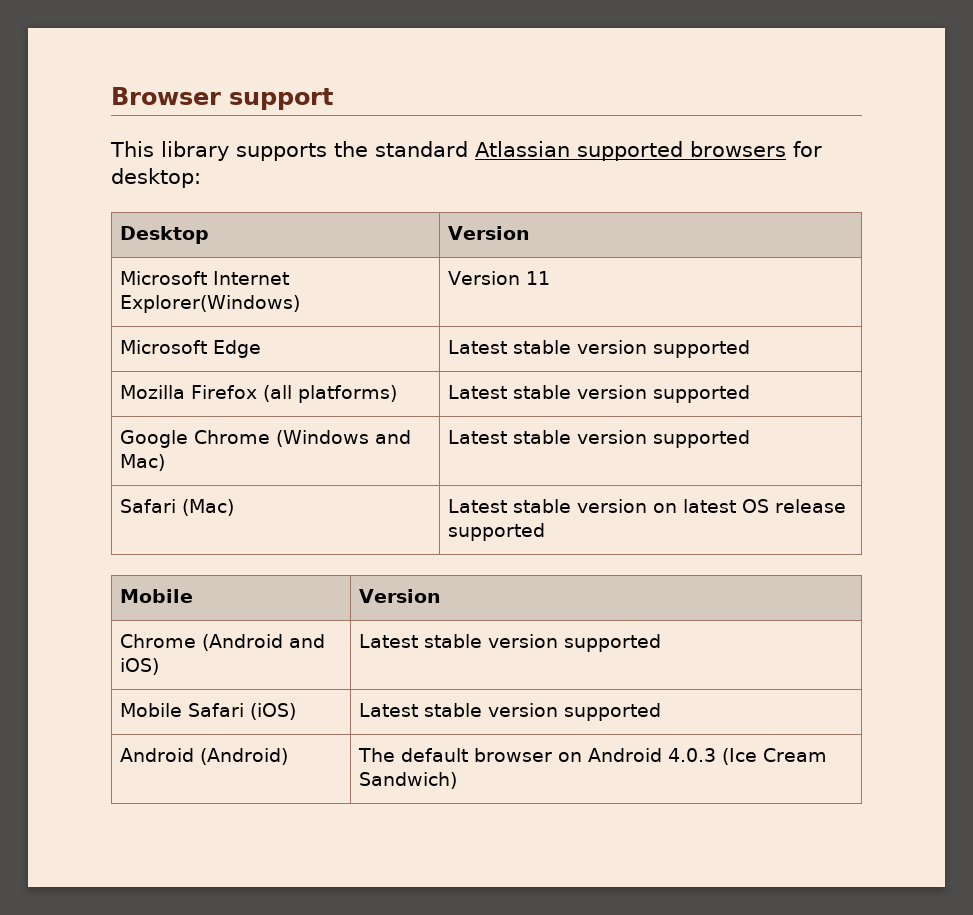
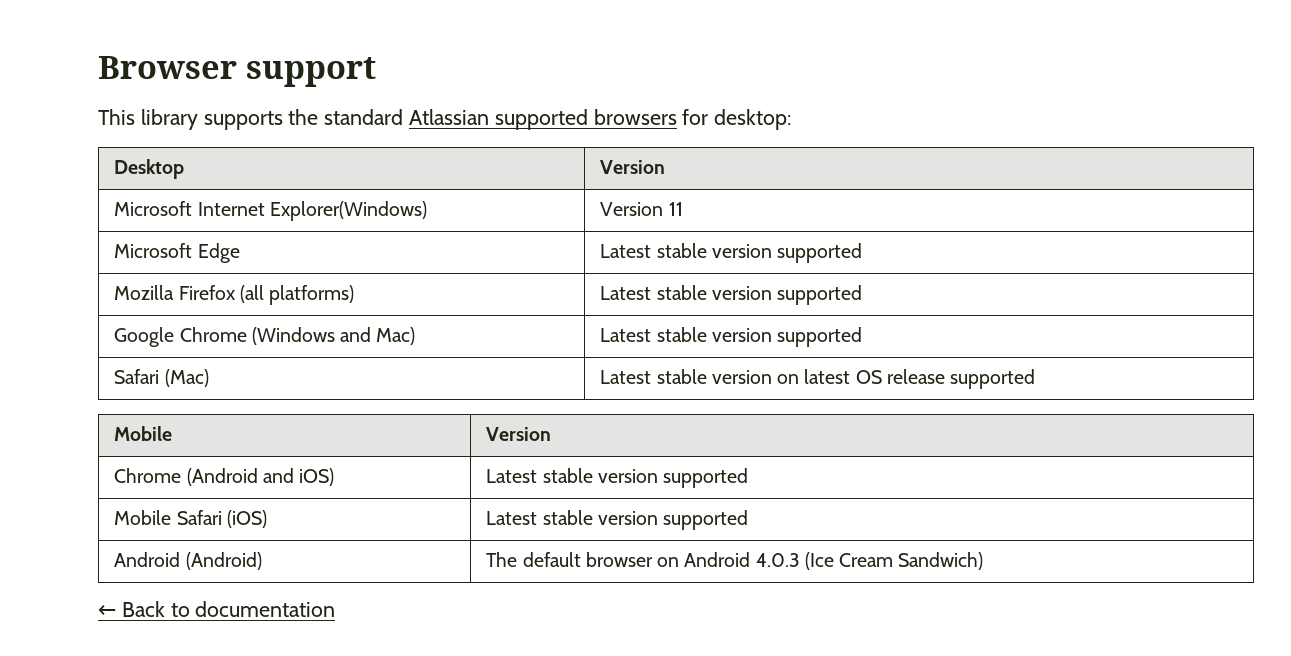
+ ← Back to documentation

